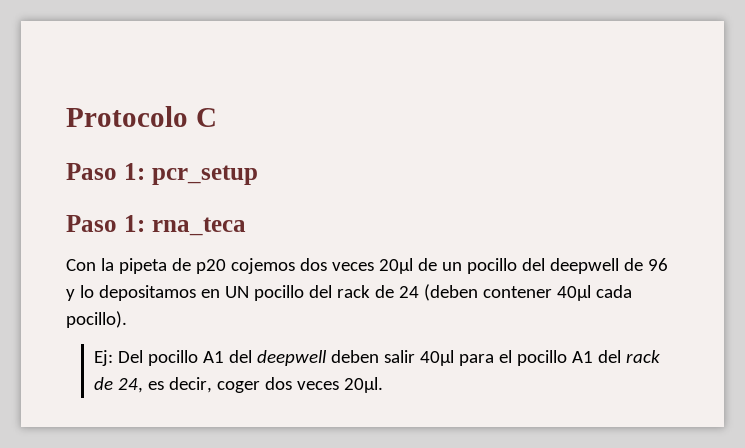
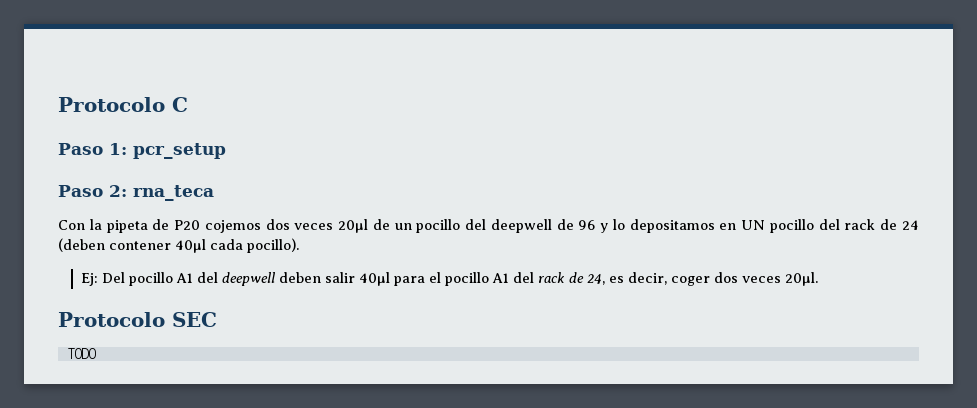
- Paso 1: rna_teca
+ Paso 2: rna_teca
- Con la pipeta de p20 cojemos dos veces 20µl de un pocillo del deepwell de 96 y lo depositamos en UN pocillo del rack de 24 (deben contener 40µl cada pocillo).
+ Con la pipeta de P20 cojemos dos veces 20µl de un pocillo del deepwell de 96 y lo depositamos en UN pocillo del rack de 24 (deben contener 40µl cada pocillo).
+ Protocolo SEC
+ TODO

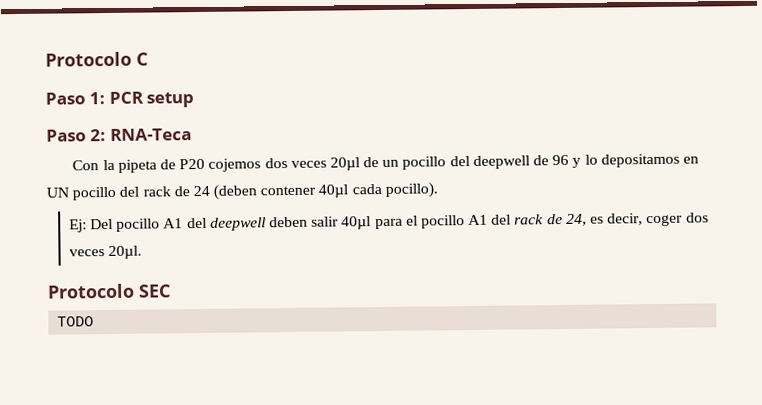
- Paso 1: pcr_setup
+ Paso 1: PCR setup
- Paso 2: rna_teca
+ Paso 2: RNA-Teca

